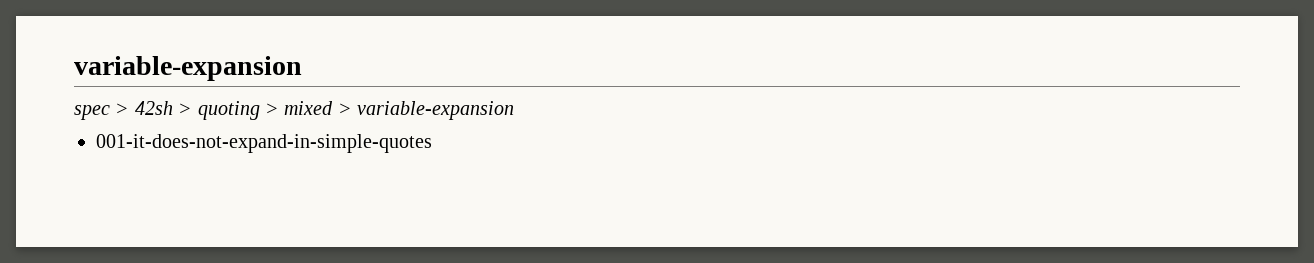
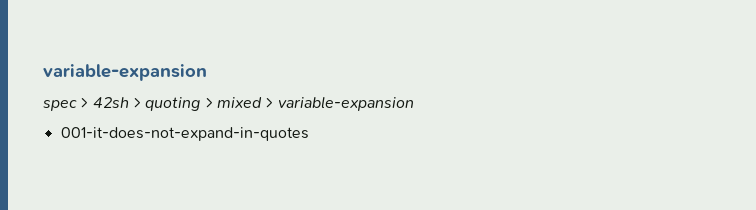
- 001-it-does-not-expand-in-simple-quotes
+ 001-it-does-not-expand-in-quotes

